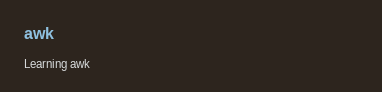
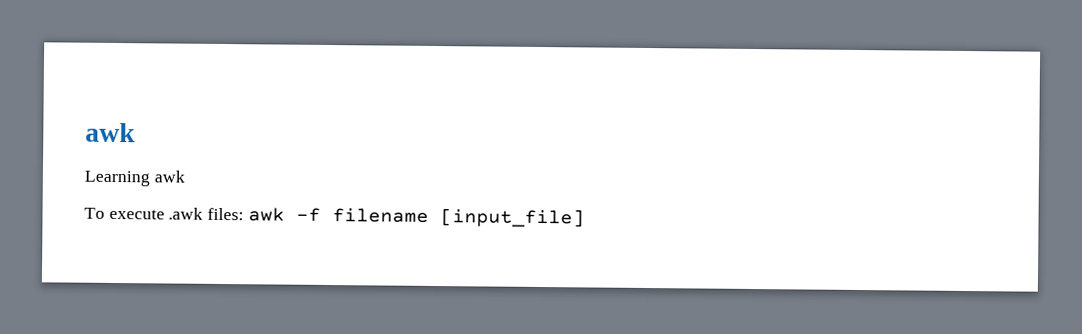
+ To execute .awk files: awk -f filename [input_file]

